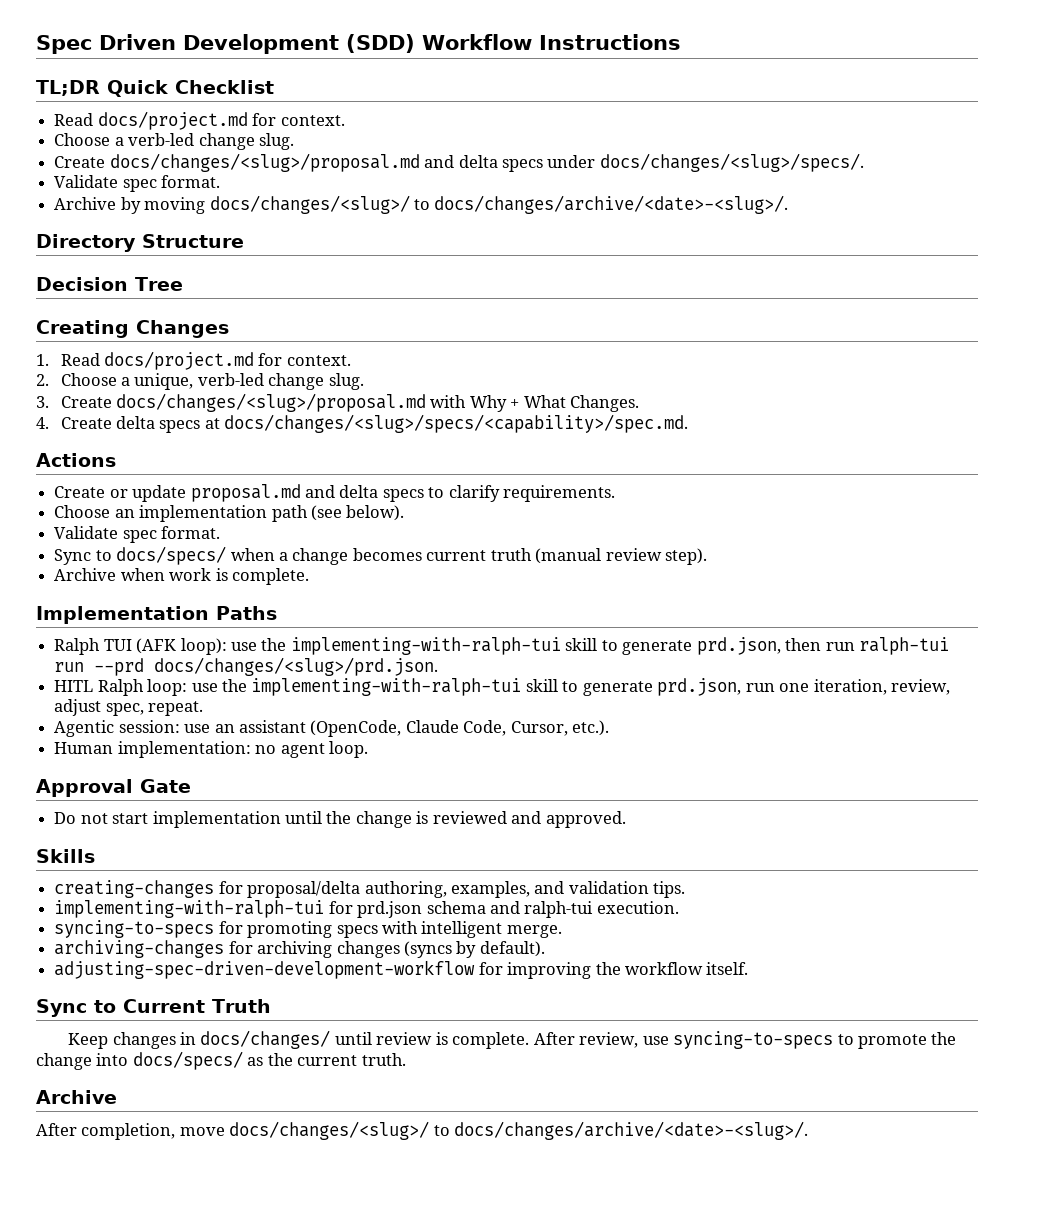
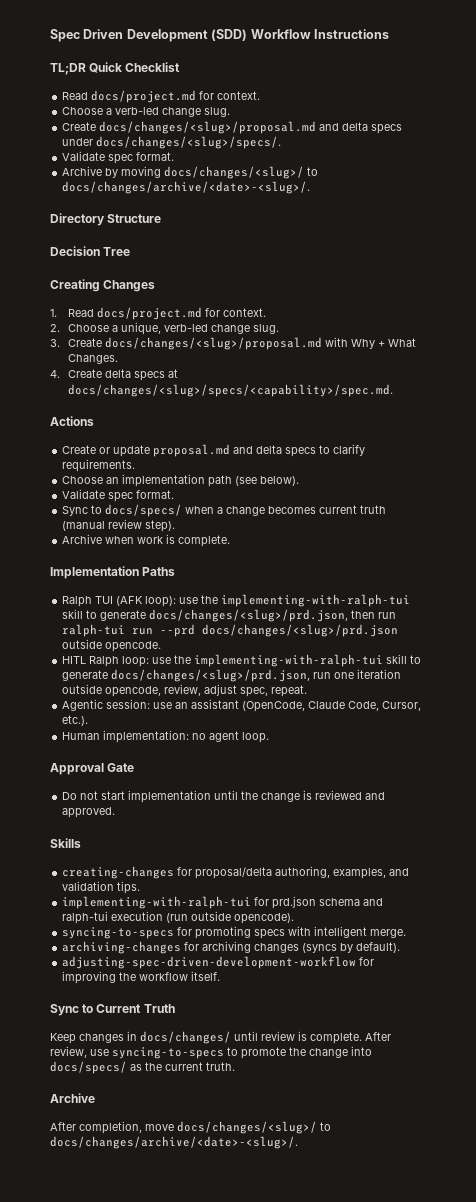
- Ralph TUI (AFK loop): use the implementing-with-ralph-tui skill to generate prd.json, then run ralph-tui run --prd docs/changes/<slug>/prd.json.
+ Ralph TUI (AFK loop): use the implementing-with-ralph-tui skill to generate docs/changes/<slug>/prd.json, then run ralph-tui run --prd docs/changes/<slug>/prd.json outside opencode.
- HITL Ralph loop: use the implementing-with-ralph-tui skill to generate prd.json, run one iteration, review, adjust spec, repeat.
+ HITL Ralph loop: use the implementing-with-ralph-tui skill to generate docs/changes/<slug>/prd.json, run one iteration outside opencode, review, adjust spec, repeat.
- implementing-with-ralph-tui for prd.json schema and ralph-tui execution.
+ implementing-with-ralph-tui for prd.json schema and ralph-tui execution (run outside opencode).

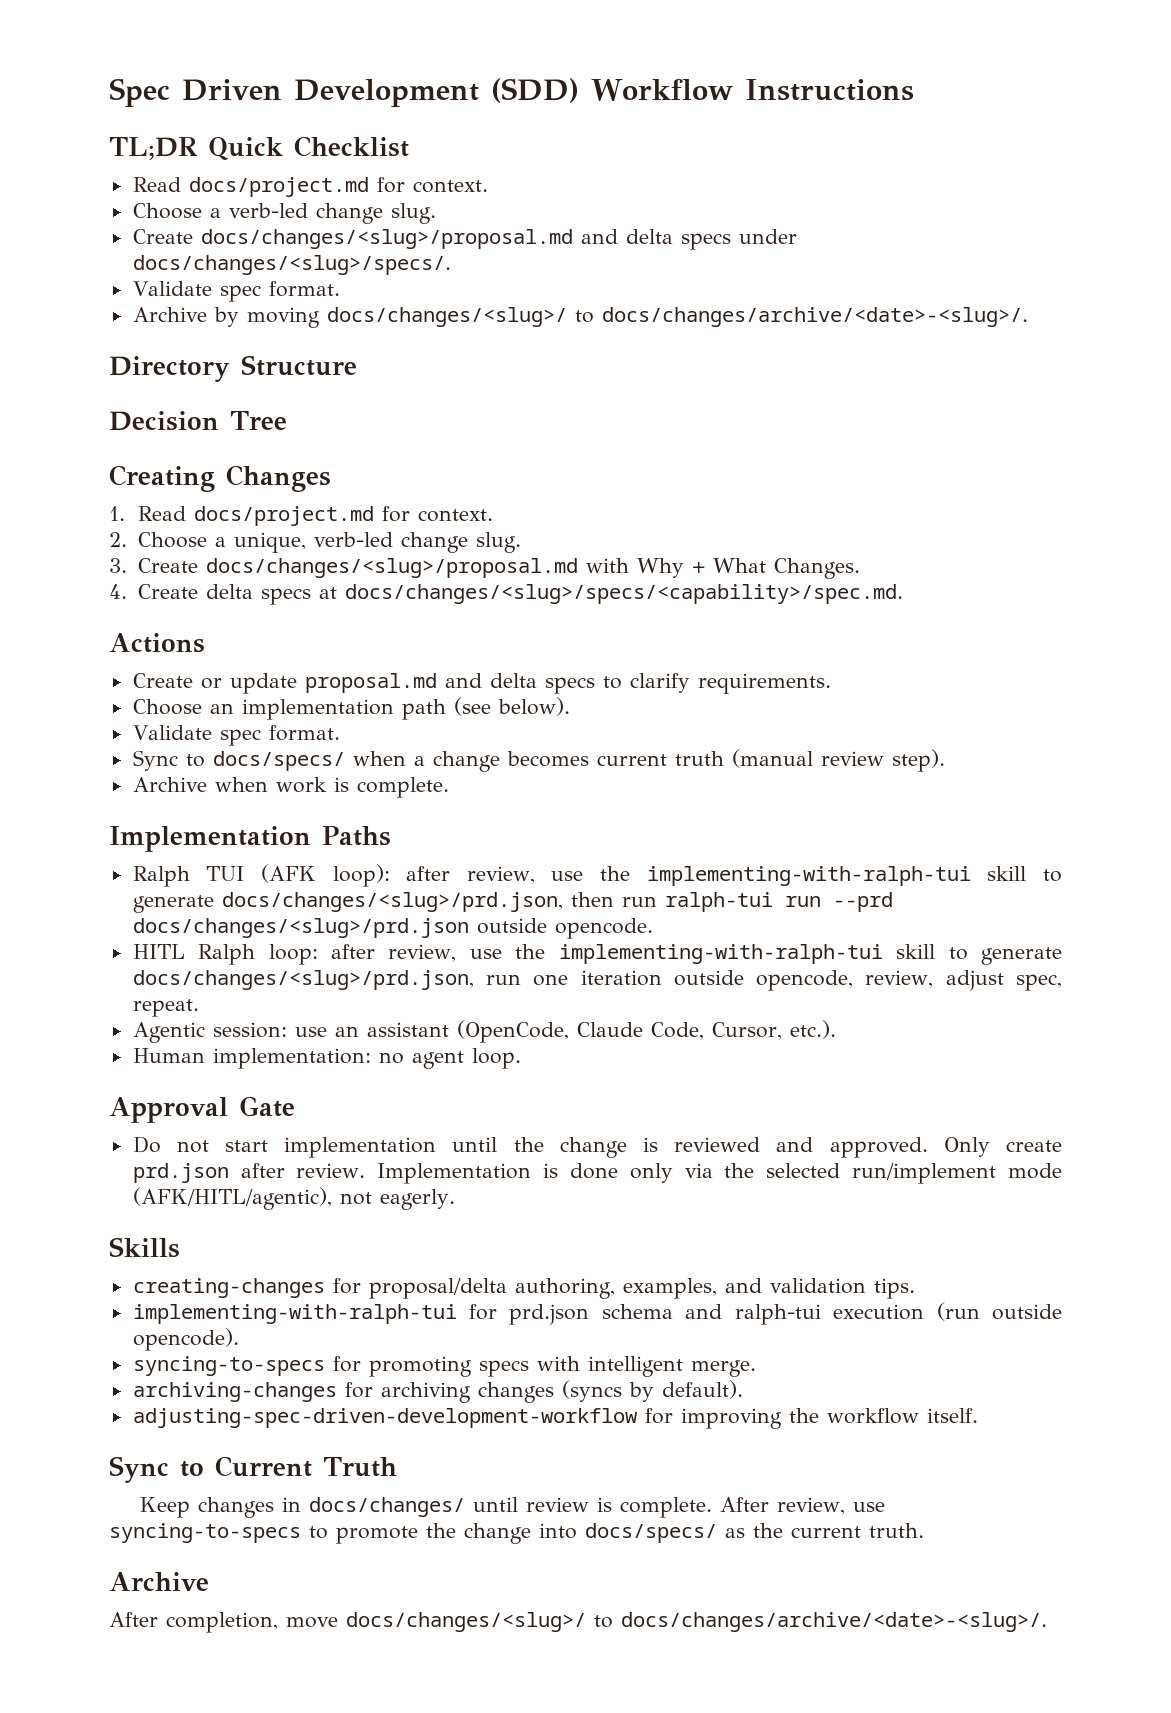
- Ralph TUI (AFK loop): use the implementing-with-ralph-tui skill to generate docs/changes/<slug>/prd.json, then run ralph-tui run --prd docs/changes/<slug>/prd.json outside opencode.
+ Ralph TUI (AFK loop): after review, use the implementing-with-ralph-tui skill to generate docs/changes/<slug>/prd.json, then run ralph-tui run --prd docs/changes/<slug>/prd.json outside opencode.
- HITL Ralph loop: use the implementing-with-ralph-tui skill to generate docs/changes/<slug>/prd.json, run one iteration outside opencode, review, adjust spec, repeat.
+ HITL Ralph loop: after review, use the implementing-with-ralph-tui skill to generate docs/changes/<slug>/prd.json, run one iteration outside opencode, review, adjust spec, repeat.
+ Only create prd.json after review. Implementation is done only via the selected run/implement mode (AFK/HITL/agentic), not eagerly.

